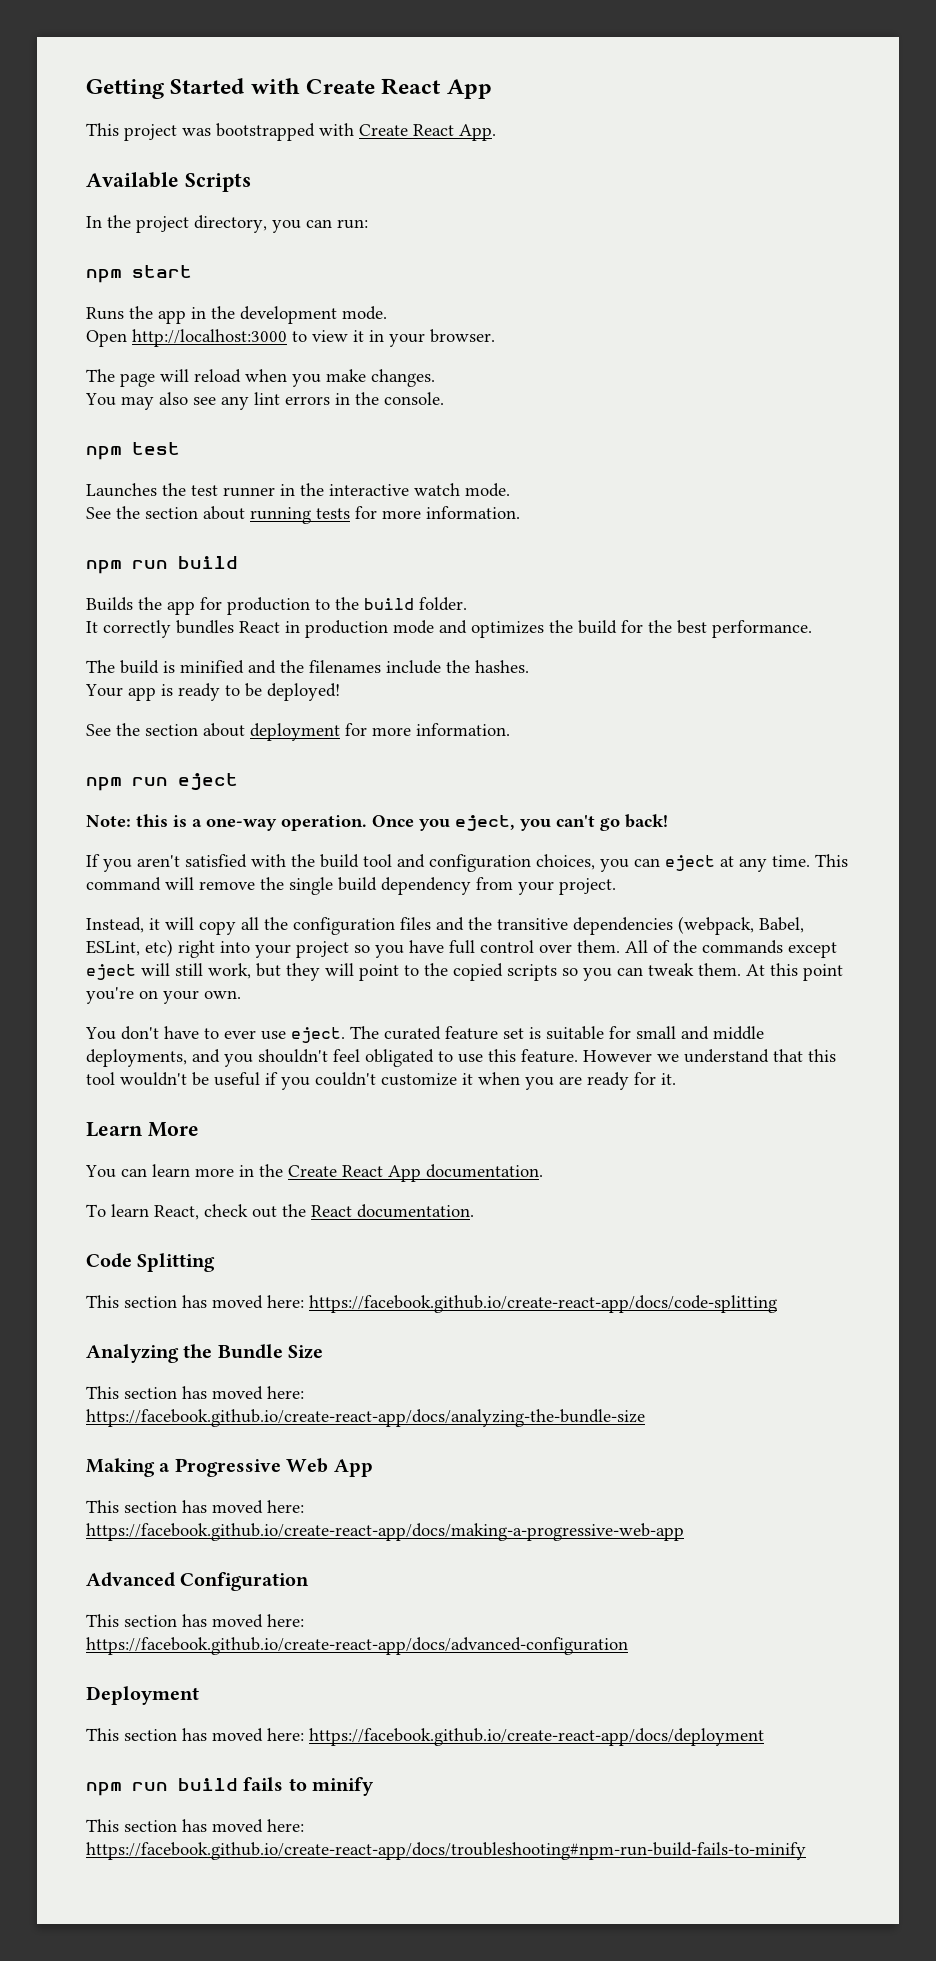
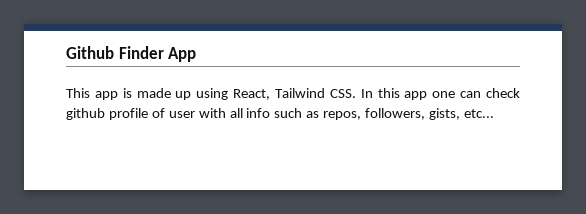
- Getting Started with Create React App
- This project was bootstrapped with Create React App.
- Available Scripts
- In the project directory, you can run:
- npm start
- Runs the app in the development mode.
- Open http://localhost:3000 to view it in your browser.
- The page will reload when you make changes.
- You may also see any lint errors in the console.
- npm test
- Launches the test runner in the interactive watch mode.
- See the section about running tests for more information.
- npm run build
- Builds the app for production to the build folder.
- It correctly bundles React in production mode and optimizes the build for the best performance.
- The build is minified and the filenames include the hashes.
- Your app is ready to be deployed!
- See the section about deployment for more information.
- npm run eject
- Note: this is a one-way operation. Once you eject, you can't go back!
- If you aren't satisfied with the build tool and configuration choices, you can eject at any time. This command will remove the single build dependency from your project.
- Instead, it will copy all the configuration files and the transitive dependencies (webpack, Babel, ESLint, etc) right into your project so you have full control over them. All of the commands except eject will still work, but they will point to the copied scripts so you can tweak them. At this point you're on your own.
- You don't have to ever use eject. The curated feature set is suitable for small and middle deployments, and you shouldn't feel obligated to use this feature. However we understand that this tool wouldn't be useful if you couldn't customize it when you are ready for it.
- Learn More
- You can learn more in the Create React App documentation.
- To learn React, check out the React documentation.
- Code Splitting
- This section has moved here: https://facebook.github.io/create-react-app/docs/code-splitting
- Analyzing the Bundle Size
- This section has moved here: https://facebook.github.io/create-react-app/docs/analyzing-the-bundle-size
- Making a Progressive Web App
- This section has moved here: https://facebook.github.io/create-react-app/docs/making-a-progressive-web-app
- Advanced Configuration
- This section has moved here: https://facebook.github.io/create-react-app/docs/advanced-configuration
- Deployment
- This section has moved here: https://facebook.github.io/create-react-app/docs/deployment
- npm run build fails to minify
- This section has moved here: https://facebook.github.io/create-react-app/docs/troubleshooting#npm-run-build-fails-to-minify
+ Github Finder App
+ This app is made up using React, Tailwind CSS. In this app one can check github profile of user with all info such as repos, followers, gists, etc...

